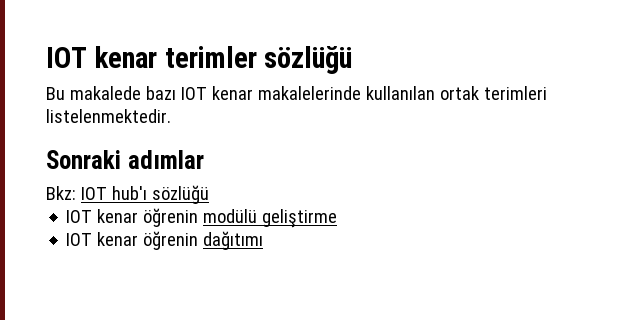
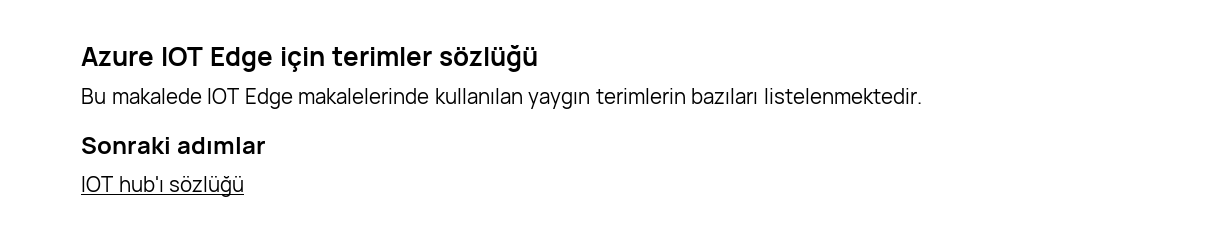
- IOT kenar terimler sözlüğü
+ Azure IOT Edge için terimler sözlüğü
- Bu makalede bazı IOT kenar makalelerinde kullanılan ortak terimleri listelenmektedir.
+ Bu makalede IOT Edge makalelerinde kullanılan yaygın terimlerin bazıları listelenmektedir.
- Bkz: IOT hub'ı sözlüğü
+ IOT hub'ı sözlüğü
- IOT kenar öğrenin modülü geliştirme
- IOT kenar öğrenin dağıtımı

